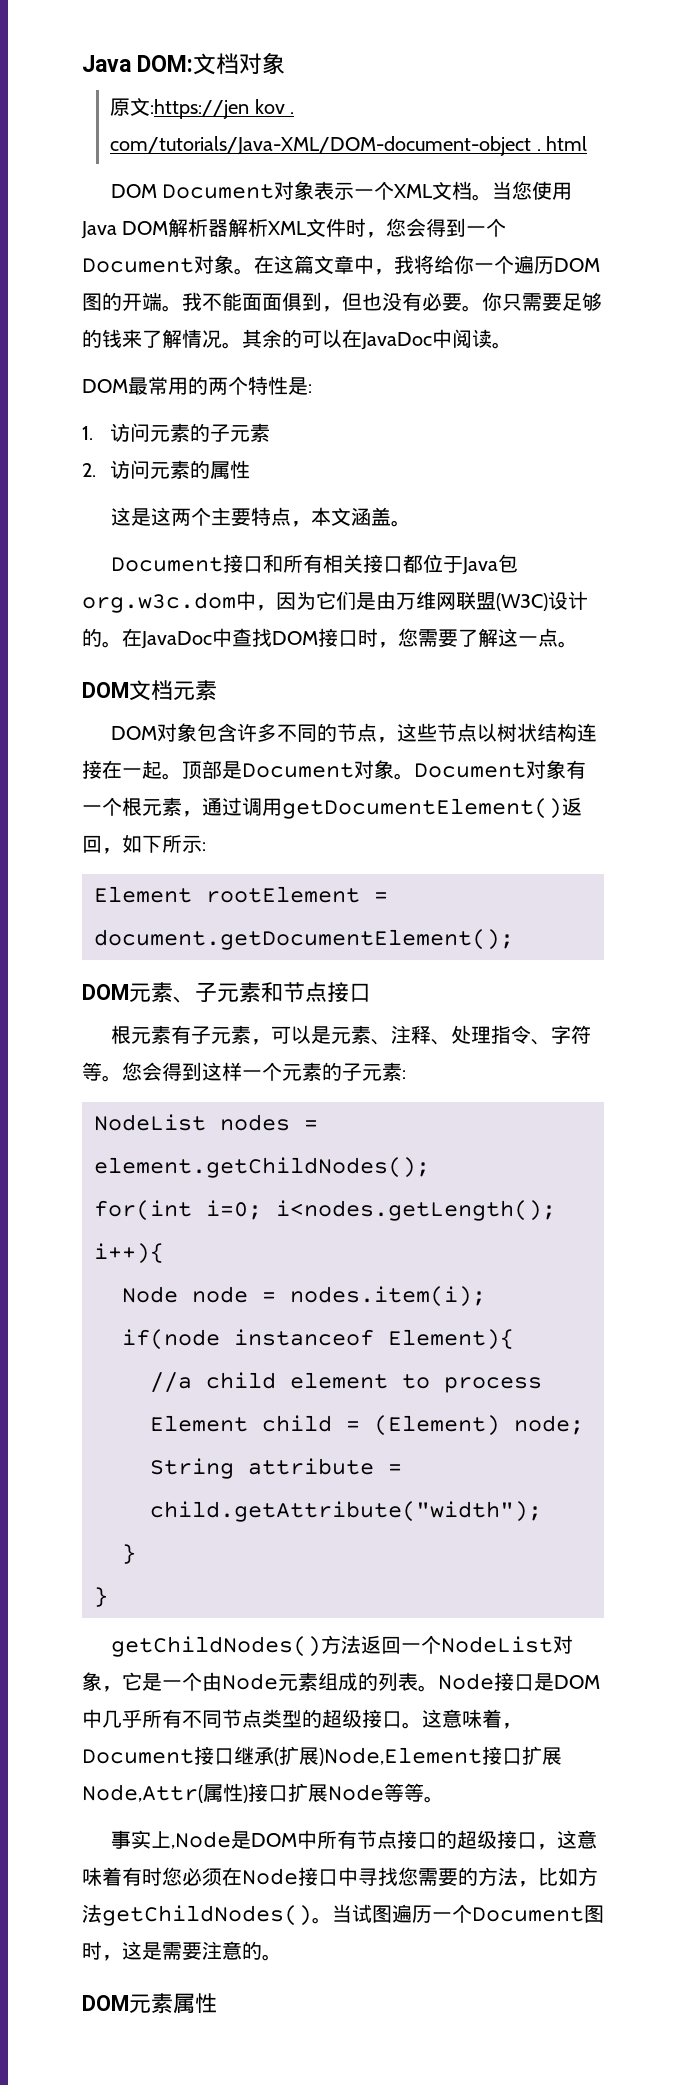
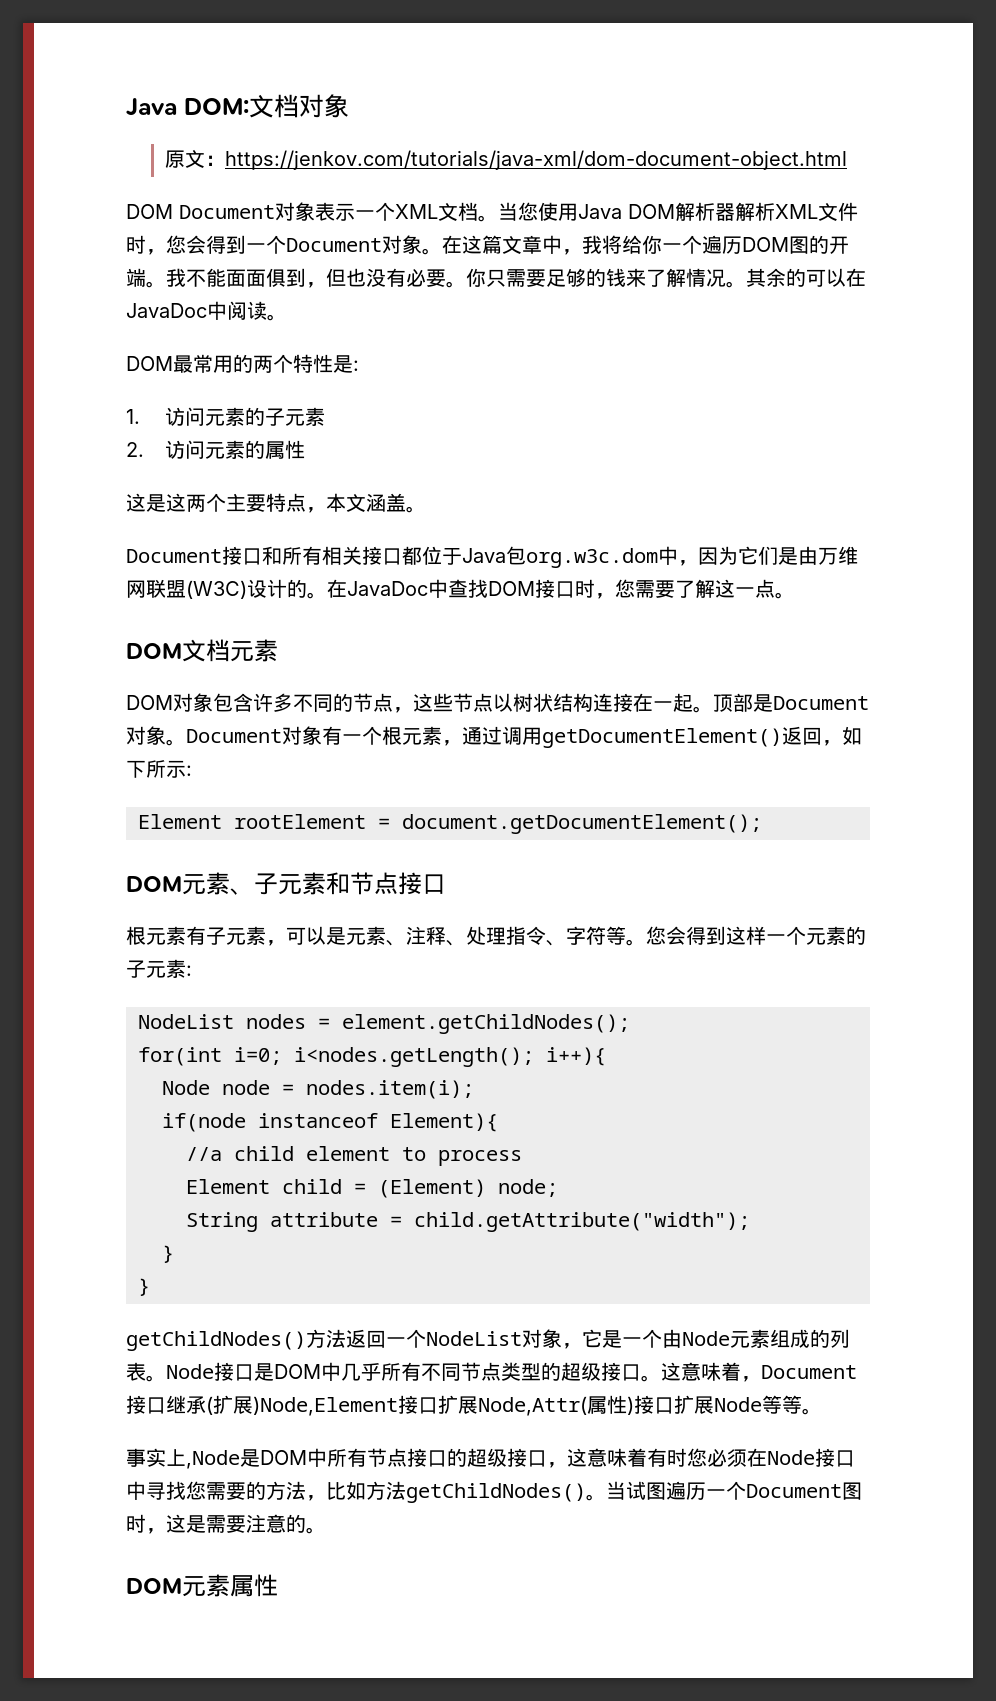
- 原文:https://jen kov . com/tutorials/Java-XML/DOM-document-object . html
+ 原文：https://jenkov.com/tutorials/java-xml/dom-document-object.html

